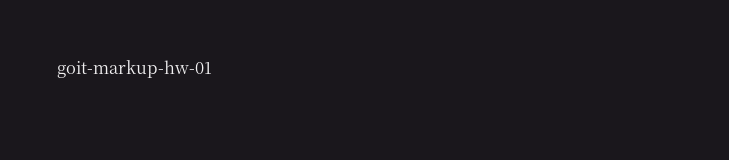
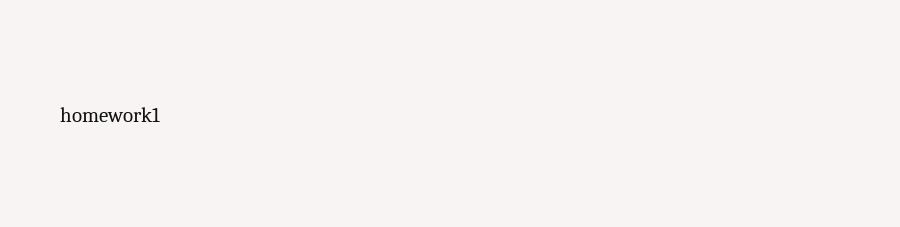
- goit-markup-hw-01
+ homework1

